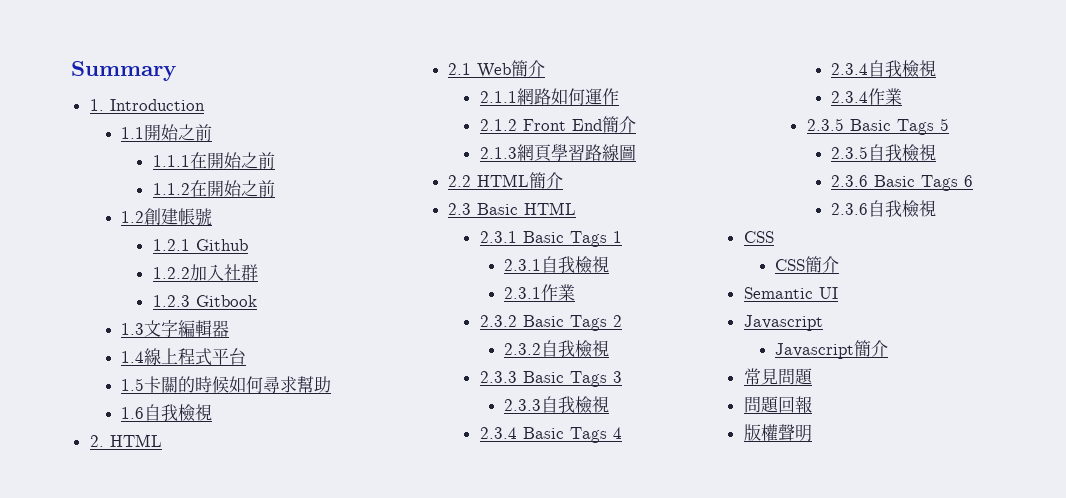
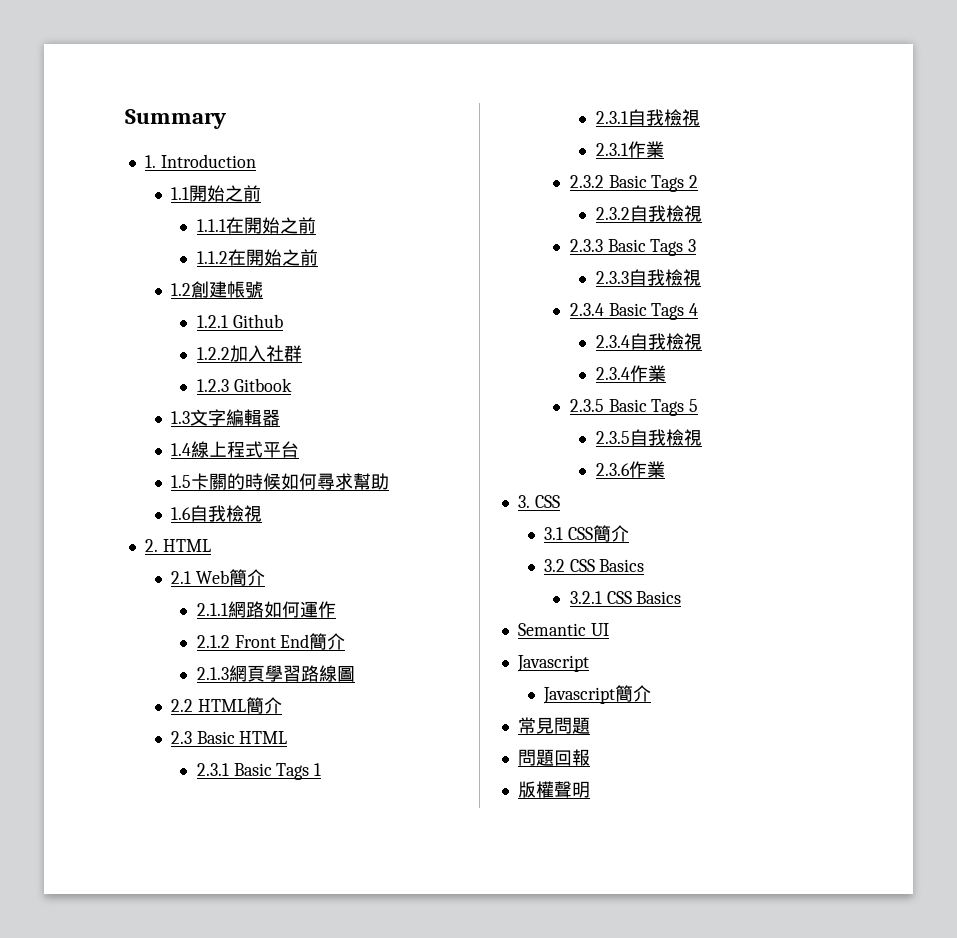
- 2.3.6 Basic Tags 6
- 2.3.6自我檢視
- CSS
+ 2.3.6作業
+ 3. CSS
- CSS簡介
+ 3.1 CSS簡介
+ 3.2 CSS Basics
+ 3.2.1 CSS Basics

